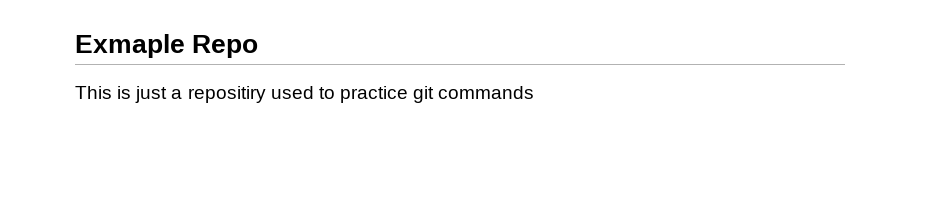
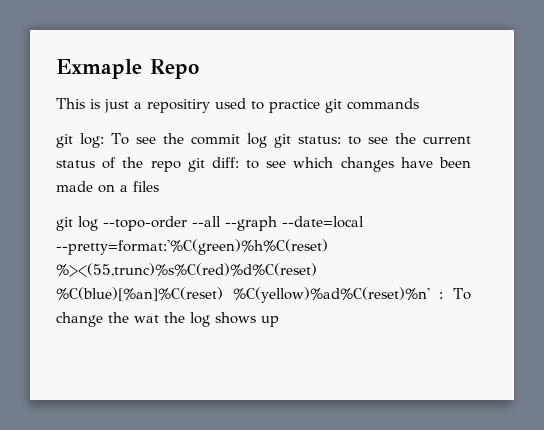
+ git log: To see the commit log git status: to see the current status of the repo git diff: to see which changes have been made on a files
+ git log --topo-order --all --graph --date=local --pretty=format:'%C(green)%h%C(reset) %><(55,trunc)%s%C(red)%d%C(reset) %C(blue)[%an]%C(reset) %C(yellow)%ad%C(reset)%n' : To change the wat the log shows up

